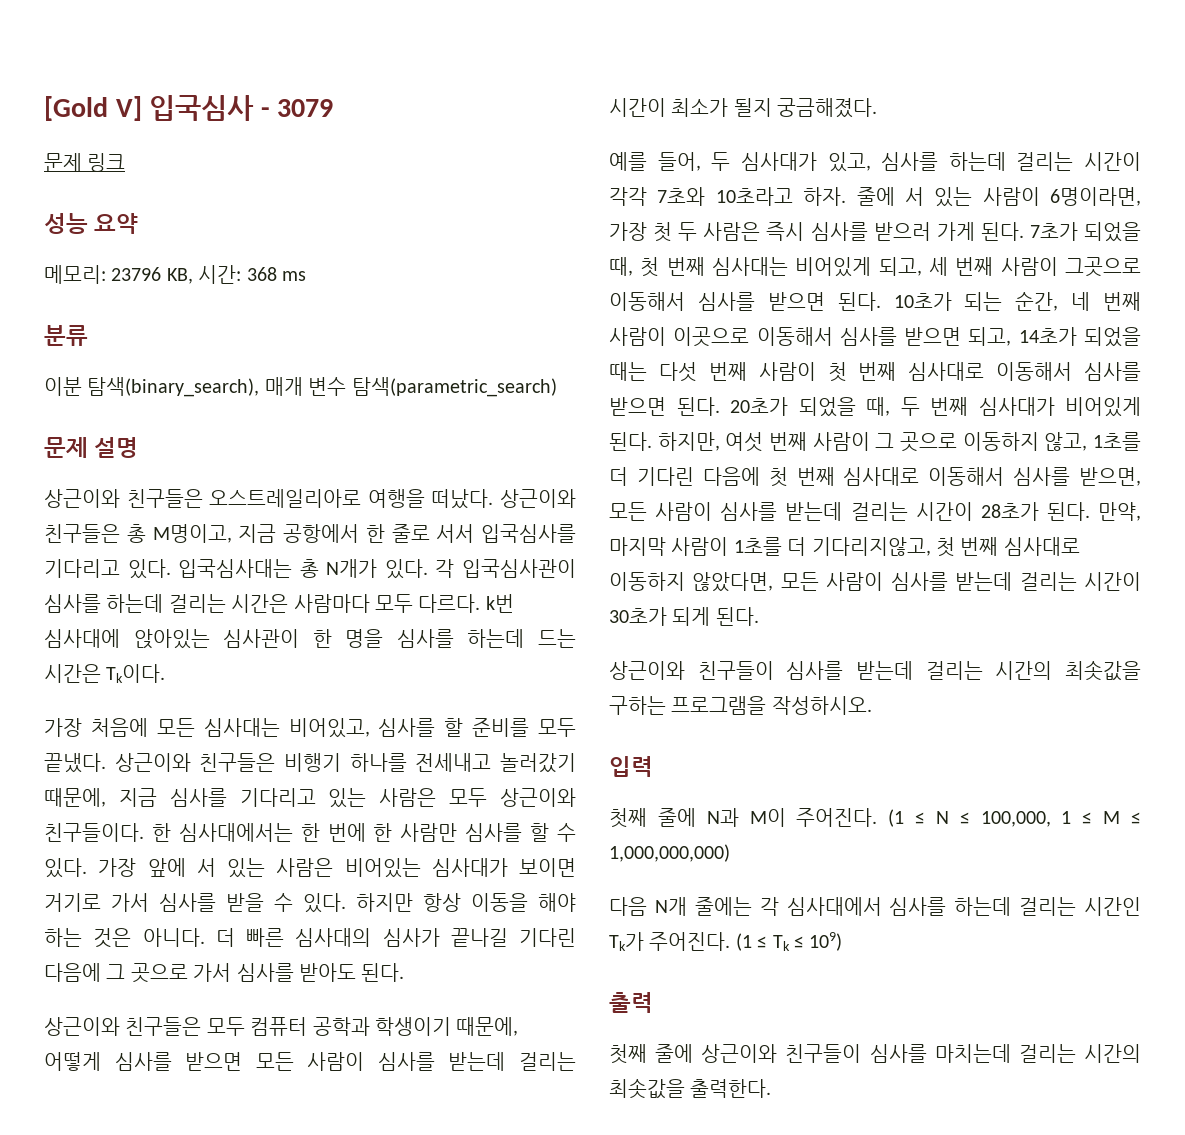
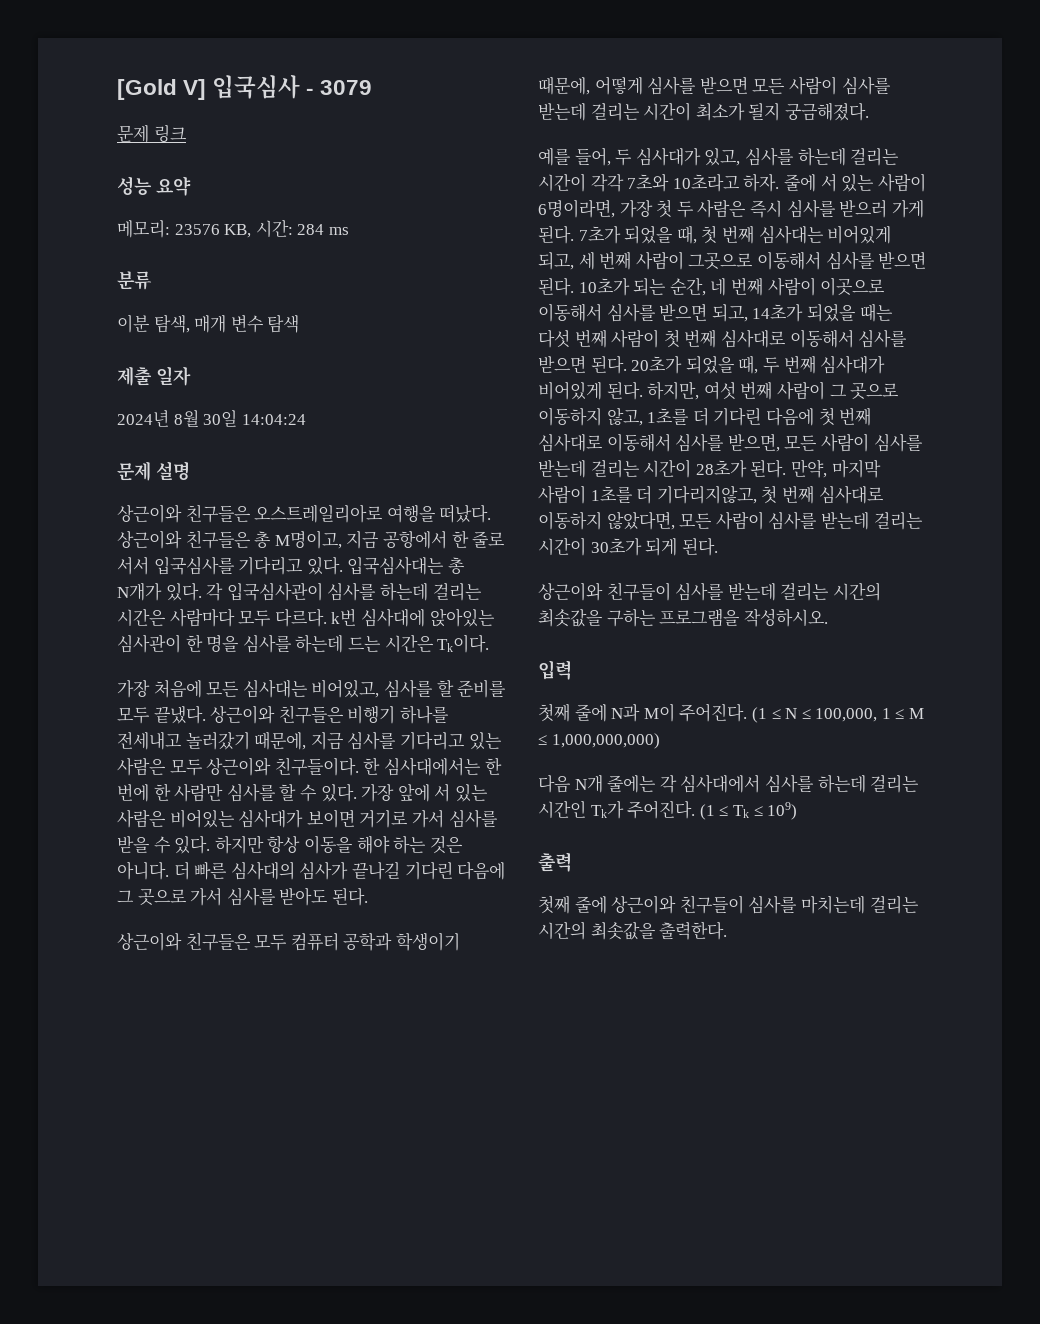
- 메모리: 23796 KB, 시간: 368 ms
+ 메모리: 23576 KB, 시간: 284 ms
- 이분 탐색(binary_search), 매개 변수 탐색(parametric_search)
+ 이분 탐색, 매개 변수 탐색
+ 제출 일자
+ 2024년 8월 30일 14:04:24

